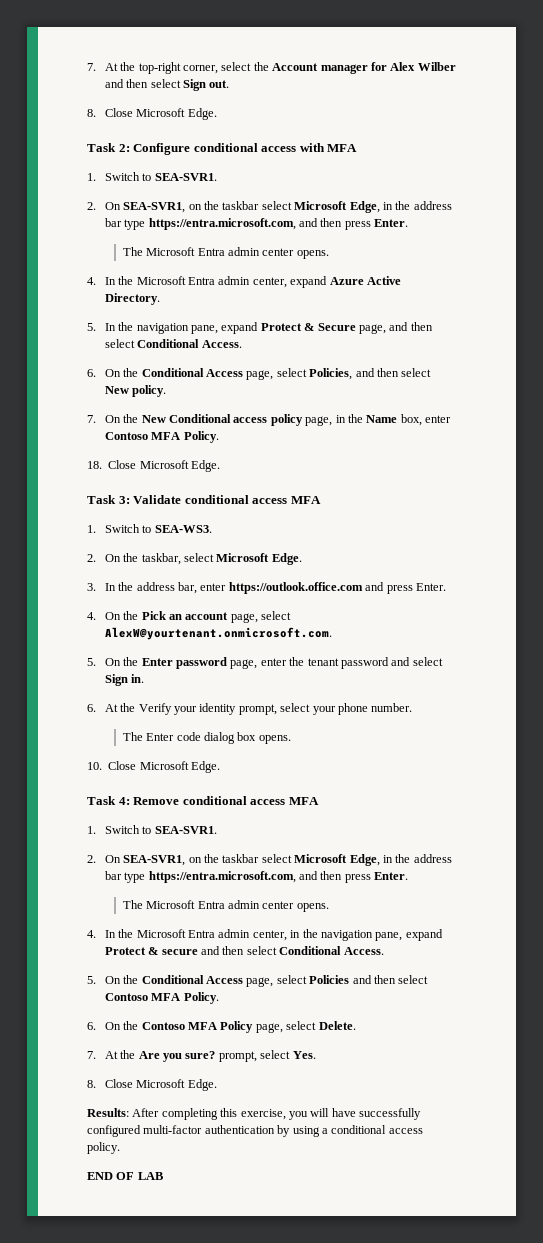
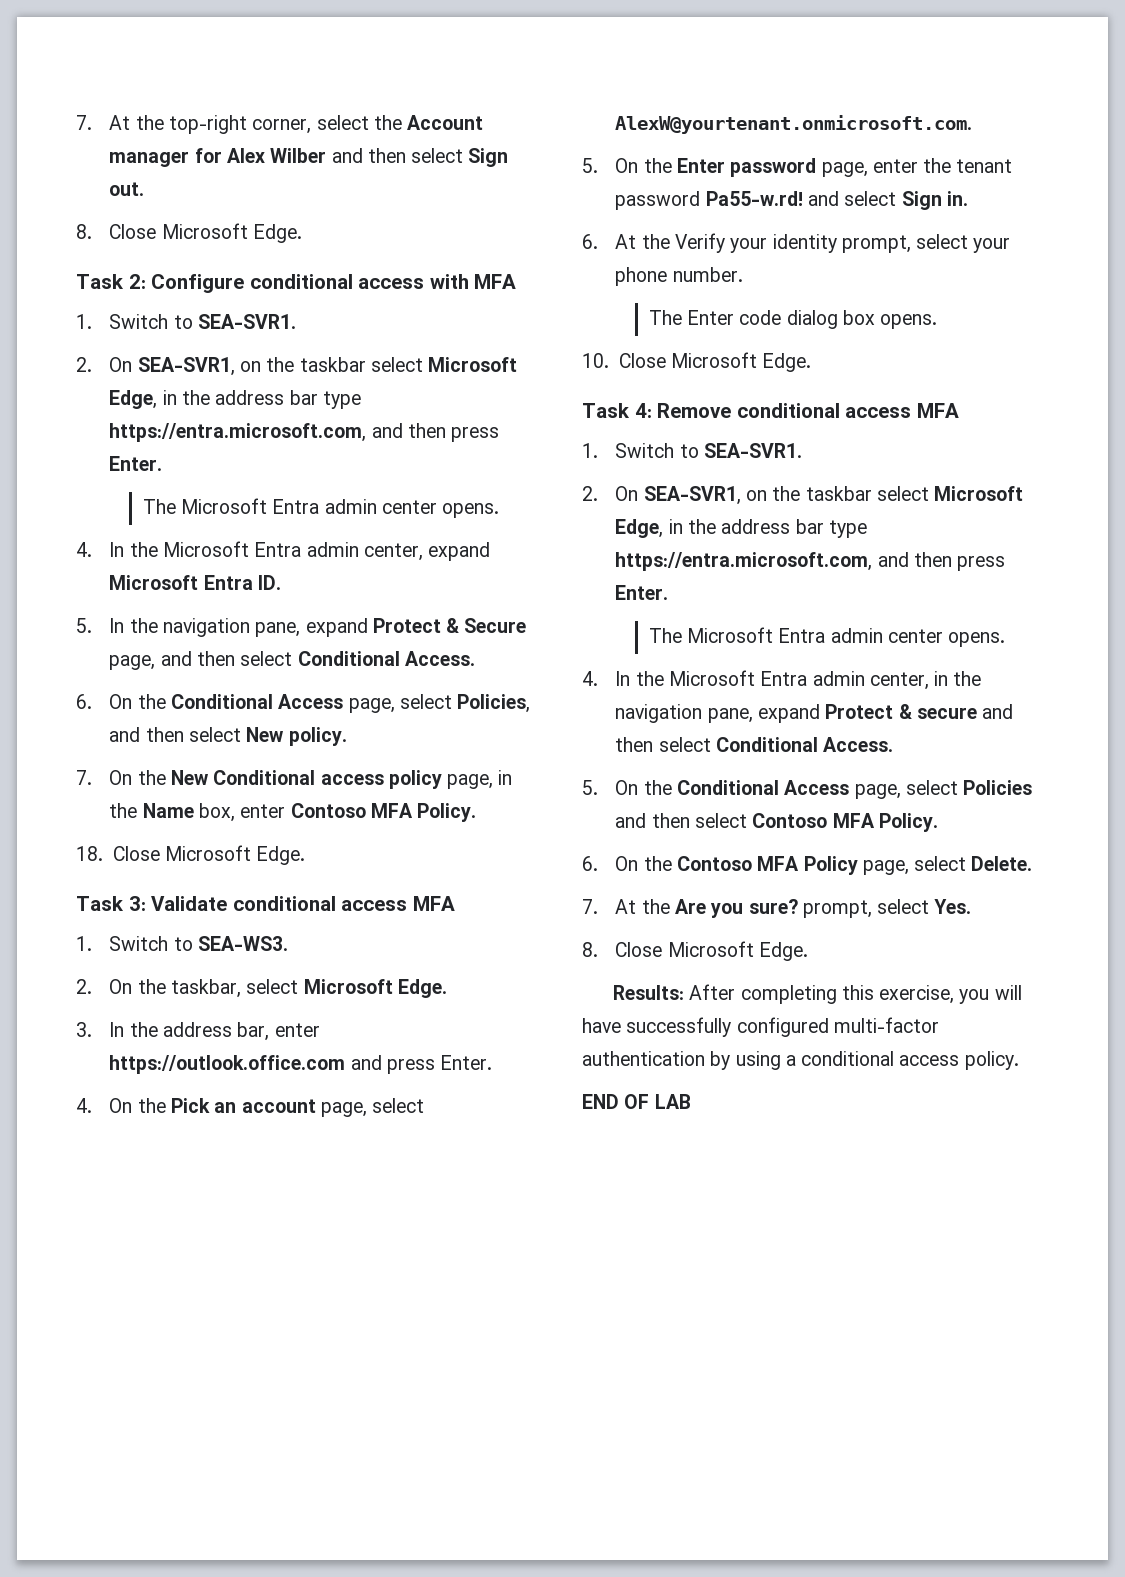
- 4. In the Microsoft Entra admin center, expand Azure Active Directory.
+ 4. In the Microsoft Entra admin center, expand Microsoft Entra ID.
- 5. On the Enter password page, enter the tenant password and select Sign in.
+ 5. On the Enter password page, enter the tenant password Pa55-w.rd! and select Sign in.

